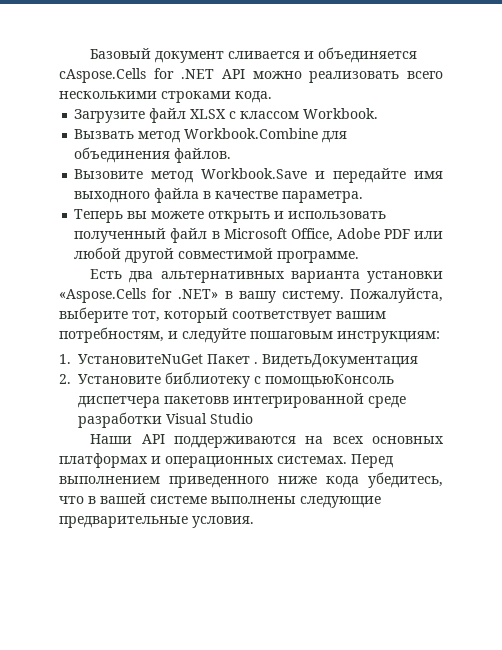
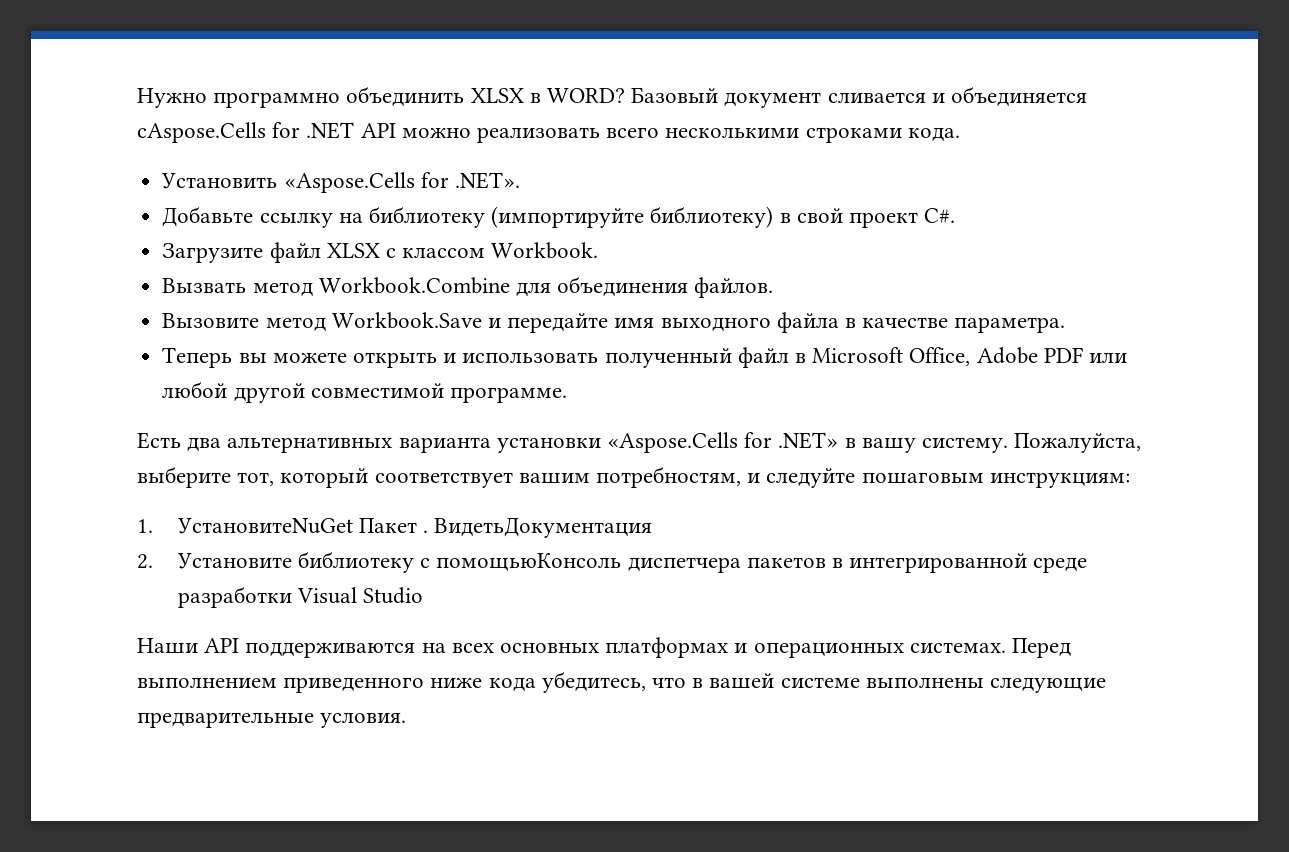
+ Нужно программно объединить XLSX в WORD?
+ Установить «Aspose.Cells for .NET».
+ Добавьте ссылку на библиотеку (импортируйте библиотеку) в свой проект C#.
- 2. Установите библиотеку с помощьюКонсоль диспетчера пакетовв интегрированной среде разработки Visual Studio
+ 2. Установите библиотеку с помощьюКонсоль диспетчера пакетов в интегрированной среде разработки Visual Studio

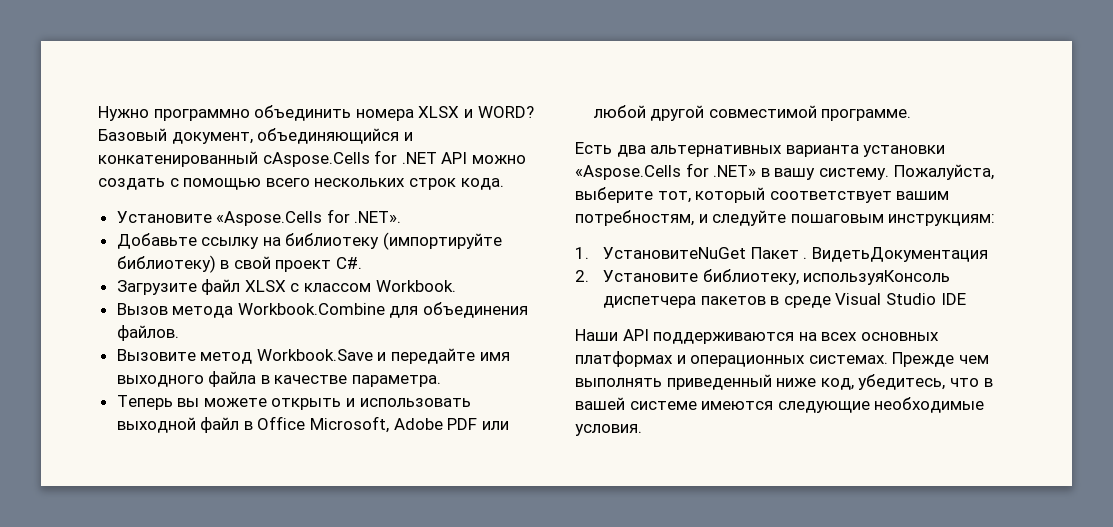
- Нужно программно объединить XLSX в WORD? Базовый документ сливается и объединяется сAspose.Cells for .NET API можно реализовать всего несколькими строками кода.
+ Нужно программно объединить номера XLSX и WORD? Базовый документ, объединяющийся и конкатенированный сAspose.Cells for .NET API можно создать с помощью всего нескольких строк кода.
- Установить «Aspose.Cells for .NET».
+ Установите «Aspose.Cells for .NET».
- Вызвать метод Workbook.Combine для объединения файлов.
+ Вызов метода Workbook.Combine для объединения файлов.
- Теперь вы можете открыть и использовать полученный файл в Microsoft Office, Adobe PDF или любой другой совместимой программе.
+ Теперь вы можете открыть и использовать выходной файл в Office Microsoft, Adobe PDF или любой другой совместимой программе.
- 2. Установите библиотеку с помощьюКонсоль диспетчера пакетов в интегрированной среде разработки Visual Studio
+ 2. Установите библиотеку, используяКонсоль диспетчера пакетов в среде Visual Studio IDE
- Перед выполнением приведенного ниже кода убедитесь, что в вашей системе выполнены следующие предварительные условия.
+ Прежде чем выполнять приведенный ниже код, убедитесь, что в вашей системе имеются следующие необходимые условия.

